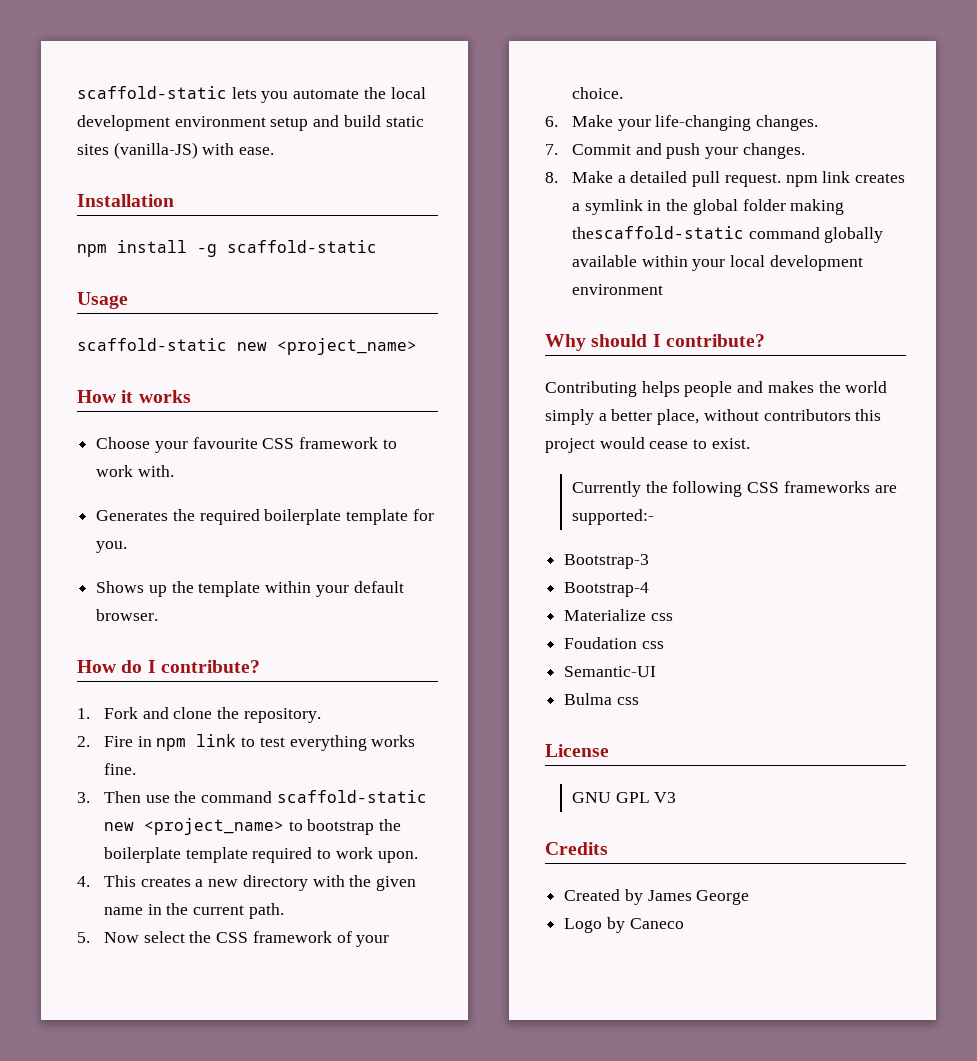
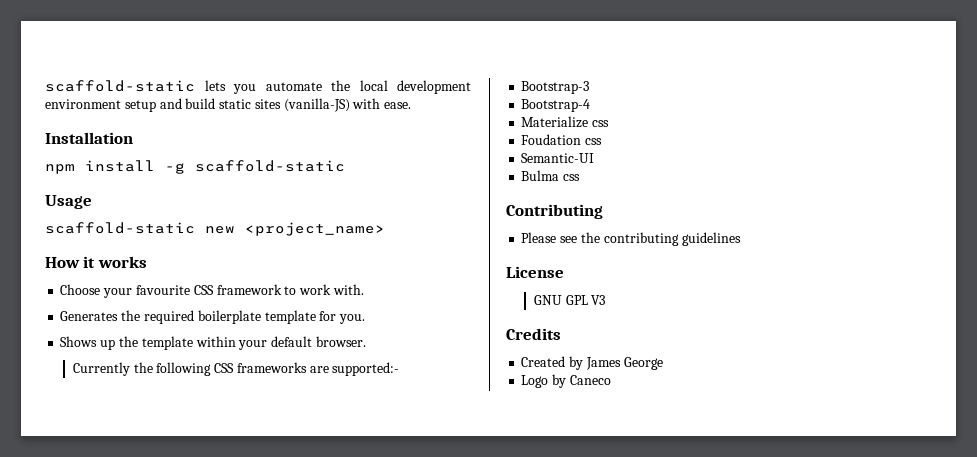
- How do I contribute?
- 1. Fork and clone the repository.
- 2. Fire in npm link to test everything works fine.
- 3. Then use the command scaffold-static new <project_name> to bootstrap the boilerplate template required to work upon.
- 4. This creates a new directory with the given name in the current path.
- 5. Now select the CSS framework of your choice.
- 6. Make your life-changing changes.
- 7. Commit and push your changes.
- 8. Make a detailed pull request. npm link creates a symlink in the global folder making thescaffold-static command globally available within your local development environment
- Why should I contribute?
- Contributing helps people and makes the world simply a better place, without contributors this project would cease to exist.
+ Contributing
+ Please see the contributing guidelines

